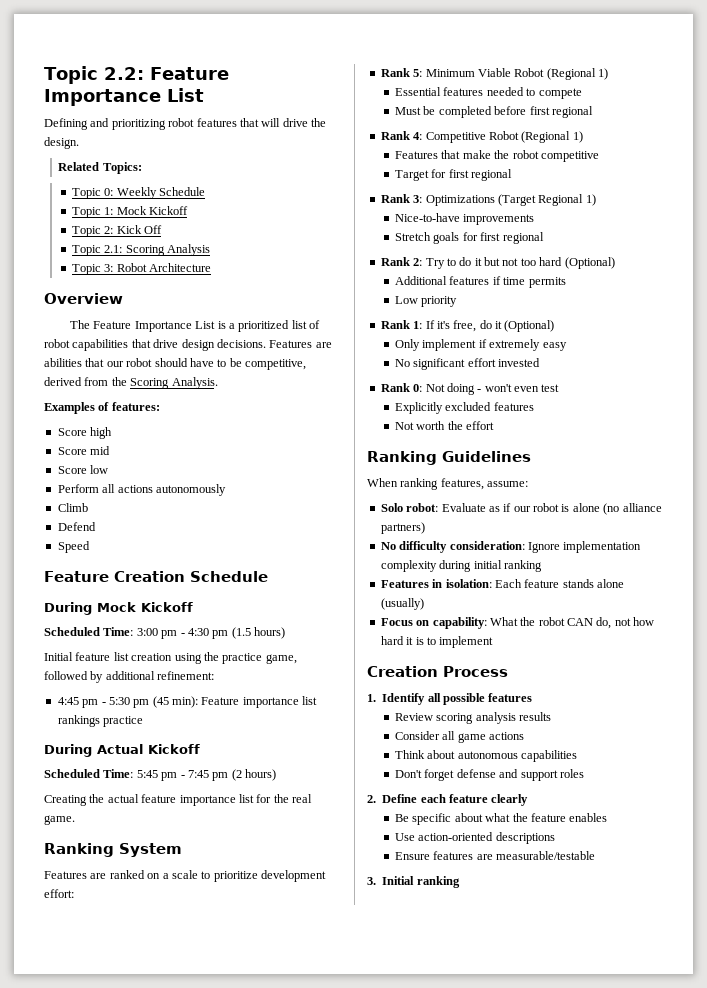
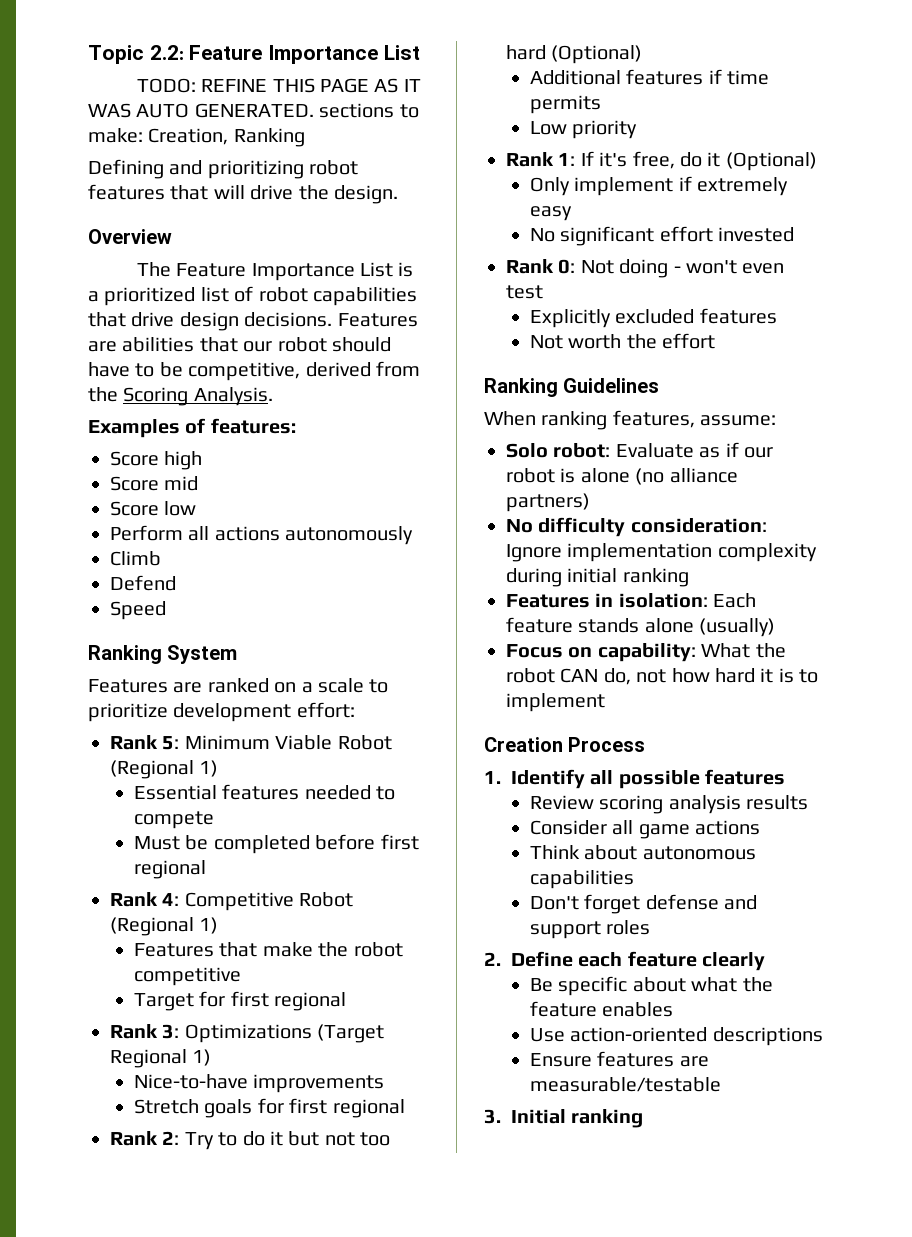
+ TODO: REFINE THIS PAGE AS IT WAS AUTO GENERATED. sections to make: Creation, Ranking
- Related Topics:
- Topic 0: Weekly Schedule
- Topic 1: Mock Kickoff
- Topic 2: Kick Off
- Topic 2.1: Scoring Analysis
- Topic 3: Robot Architecture
- Feature Creation Schedule
- During Mock Kickoff
- Scheduled Time: 3:00 pm - 4:30 pm (1.5 hours)
- Initial feature list creation using the practice game, followed by additional refinement:
- 4:45 pm - 5:30 pm (45 min): Feature importance list rankings practice
- During Actual Kickoff
- Scheduled Time: 5:45 pm - 7:45 pm (2 hours)
- Creating the actual feature importance list for the real game.

